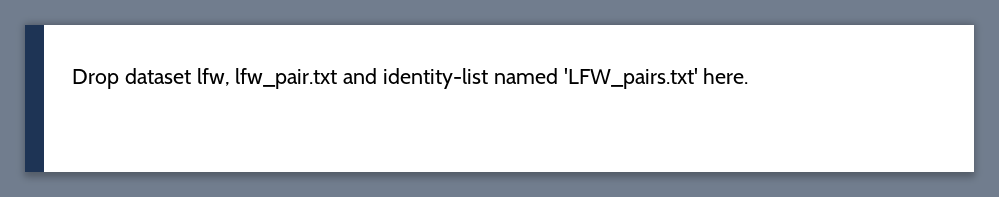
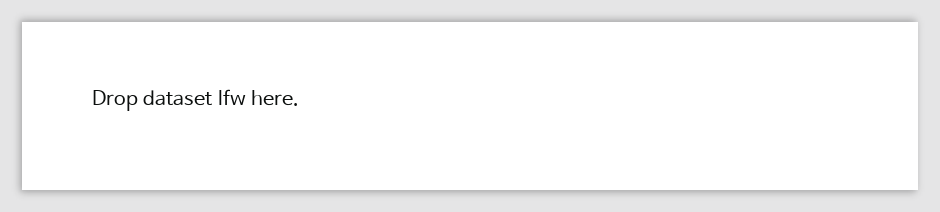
- Drop dataset lfw, lfw_pair.txt and identity-list named 'LFW_pairs.txt' here.
+ Drop dataset lfw here.

